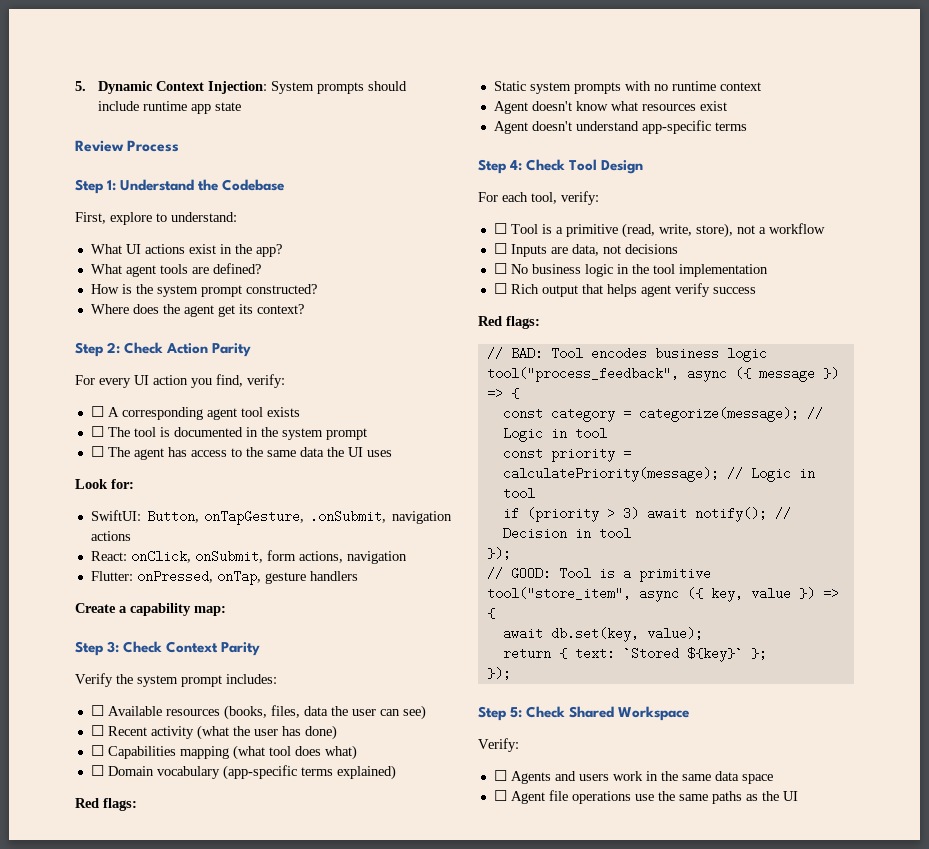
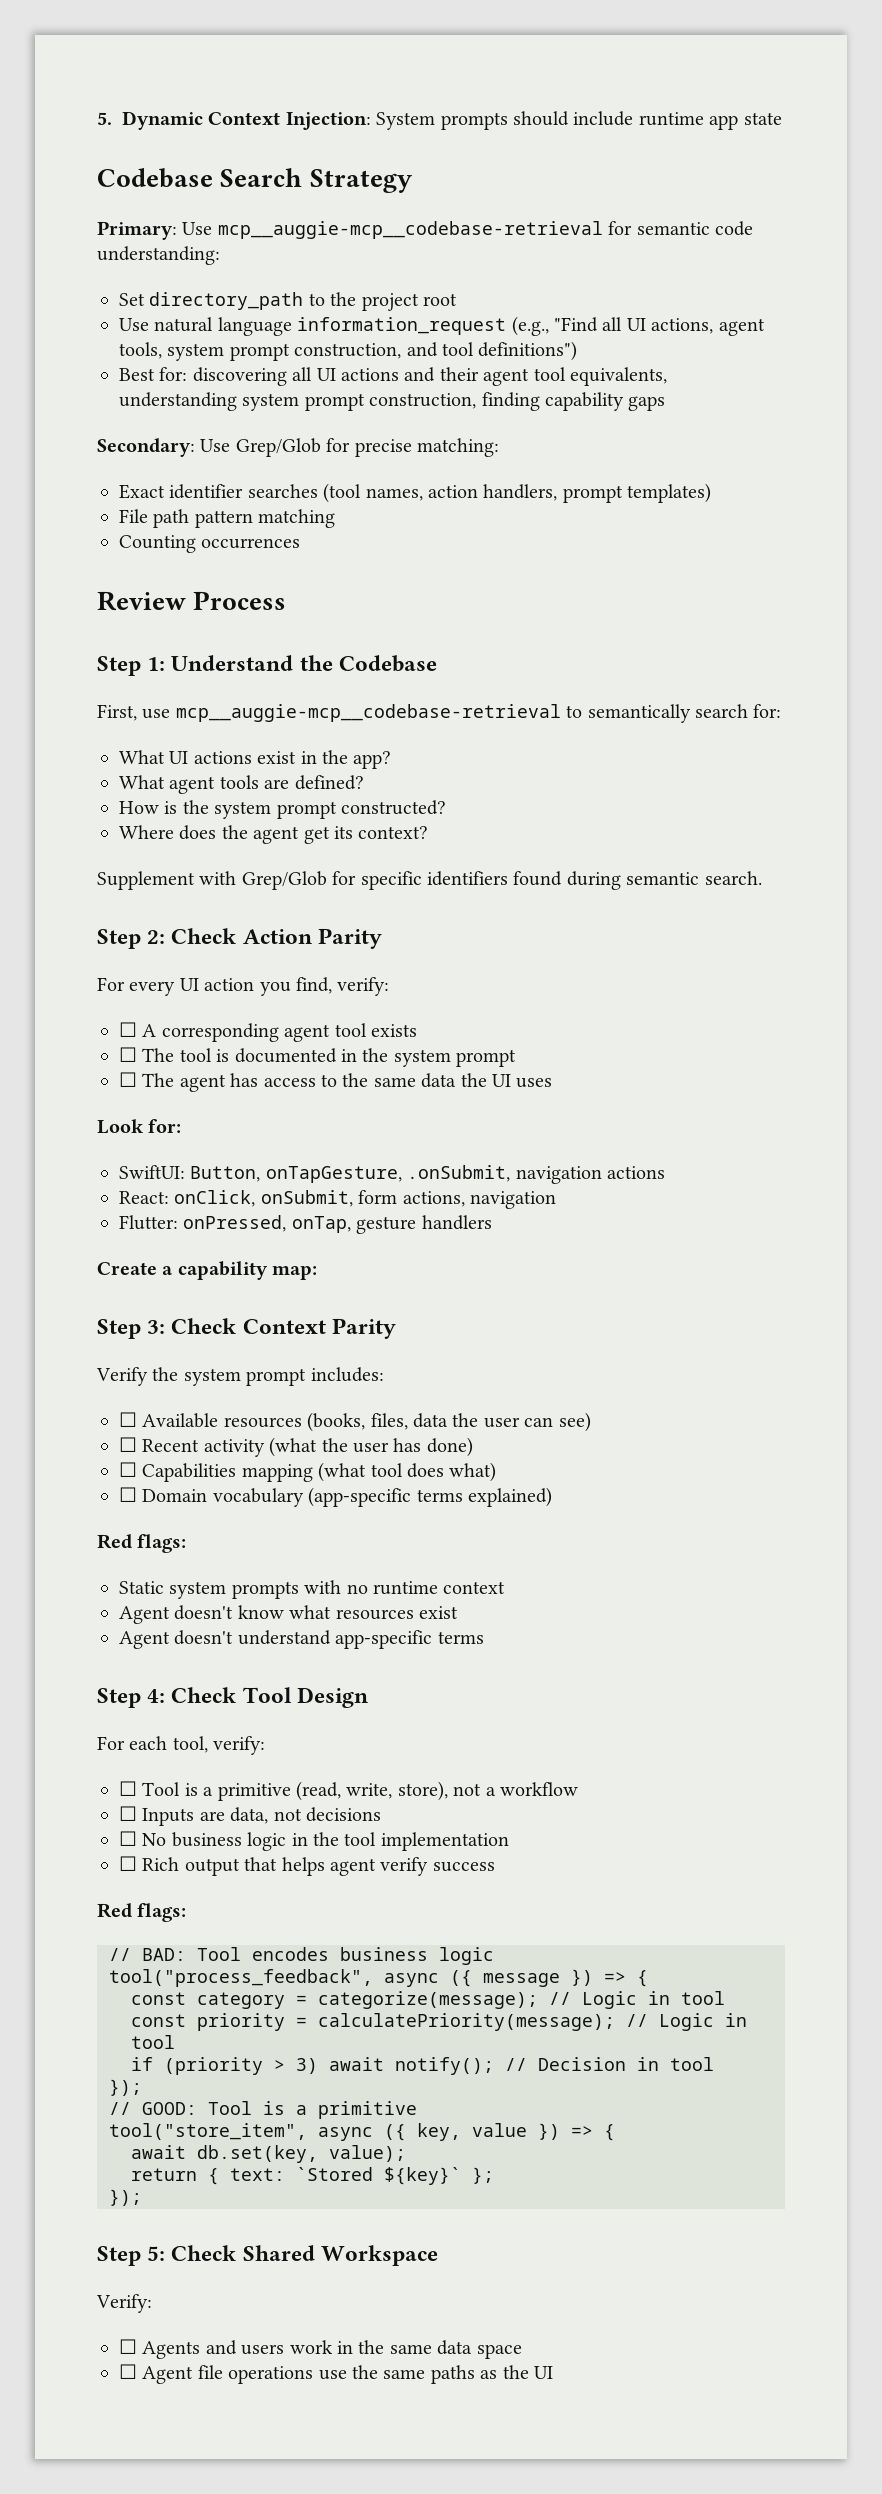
+ Codebase Search Strategy
+ Primary: Use mcp__auggie-mcp__codebase-retrieval for semantic code understanding:
+ Set directory_path to the project root
+ Use natural language information_request (e.g., "Find all UI actions, agent tools, system prompt construction, and tool definitions")
+ Best for: discovering all UI actions and their agent tool equivalents, understanding system prompt construction, finding capability gaps
+ Secondary: Use Grep/Glob for precise matching:
+ Exact identifier searches (tool names, action handlers, prompt templates)
+ File path pattern matching
+ Counting occurrences
- First, explore to understand:
+ First, use mcp__auggie-mcp__codebase-retrieval to semantically search for:
+ Supplement with Grep/Glob for specific identifiers found during semantic search.

